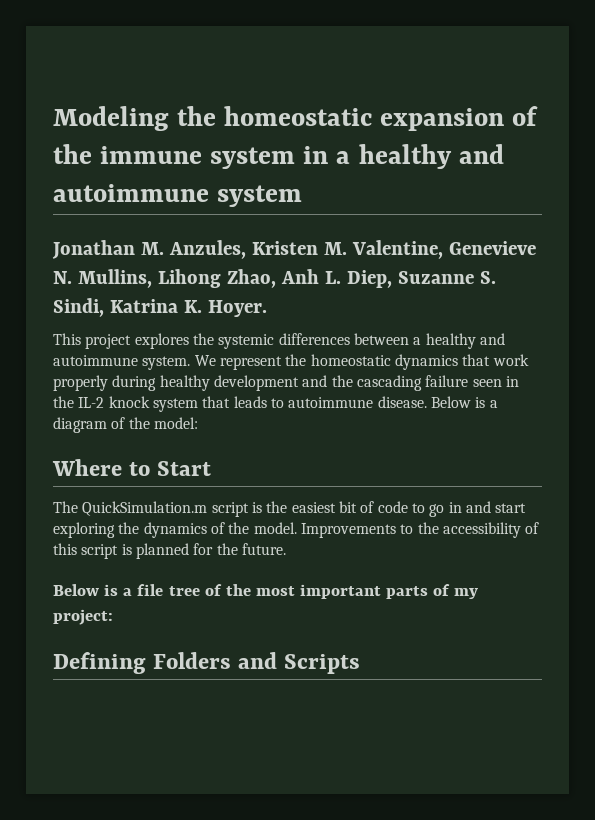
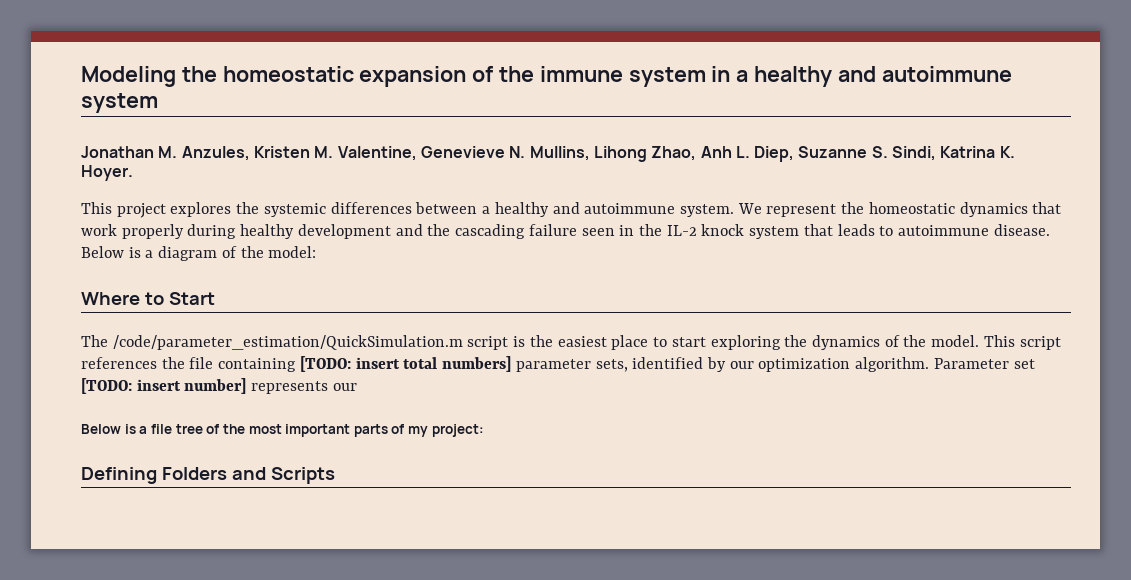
- The QuickSimulation.m script is the easiest bit of code to go in and start exploring the dynamics of the model.
+ The /code/parameter_estimation/QuickSimulation.m script is the easiest place to start exploring the dynamics of the model.
- Improvements to the accessibility of this script is planned for the future.
+ This script references the file containing [TODO: insert total numbers] parameter sets, identified by our optimization algorithm. Parameter set [TODO: insert number] represents our

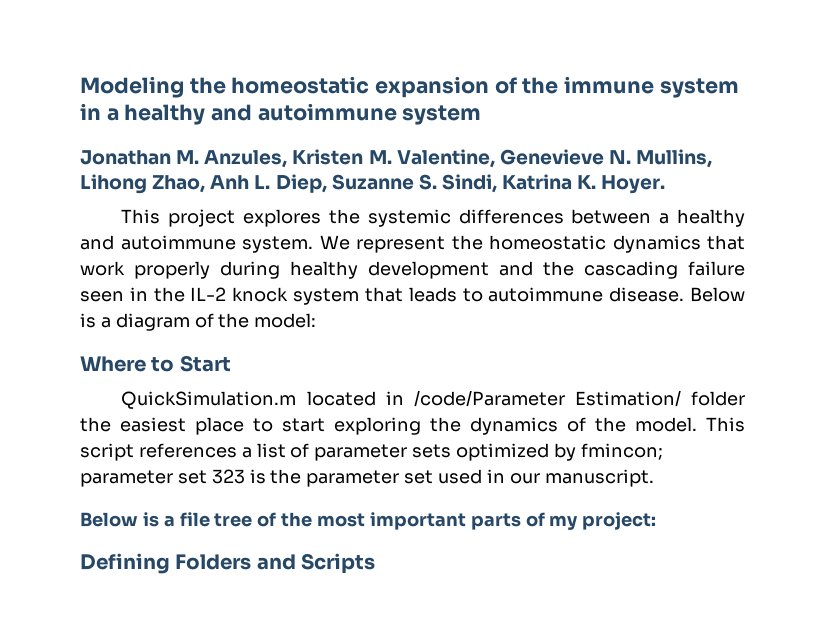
- The /code/parameter_estimation/QuickSimulation.m script is the easiest place to start exploring the dynamics of the model.
+ QuickSimulation.m located in /code/Parameter Estimation/ folder the easiest place to start exploring the dynamics of the model.
- This script references the file containing [TODO: insert total numbers] parameter sets, identified by our optimization algorithm. Parameter set [TODO: insert number] represents our
+ This script references a list of parameter sets optimized by fmincon; parameter set 323 is the parameter set used in our manuscript.

